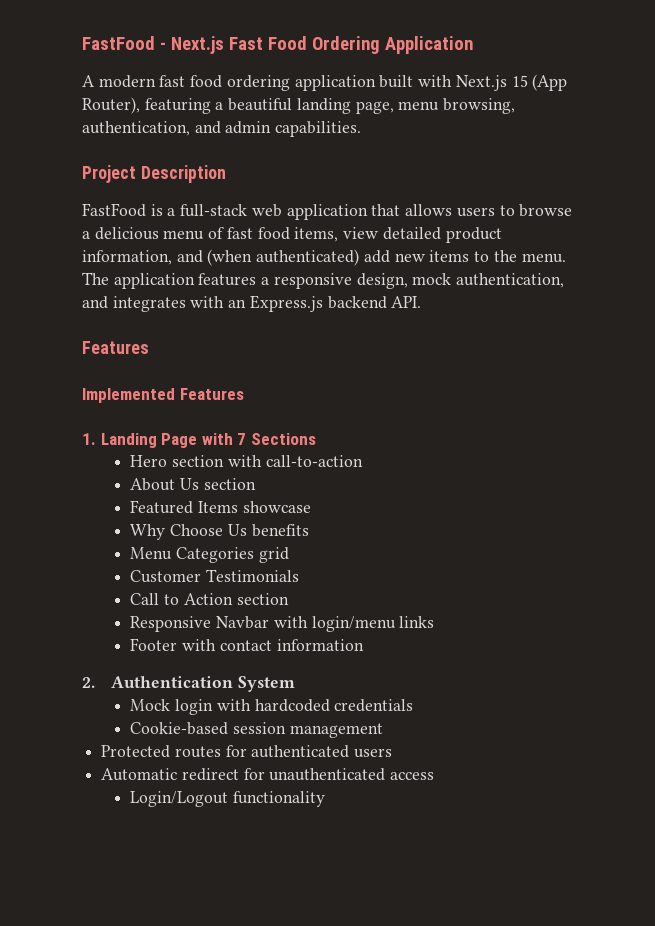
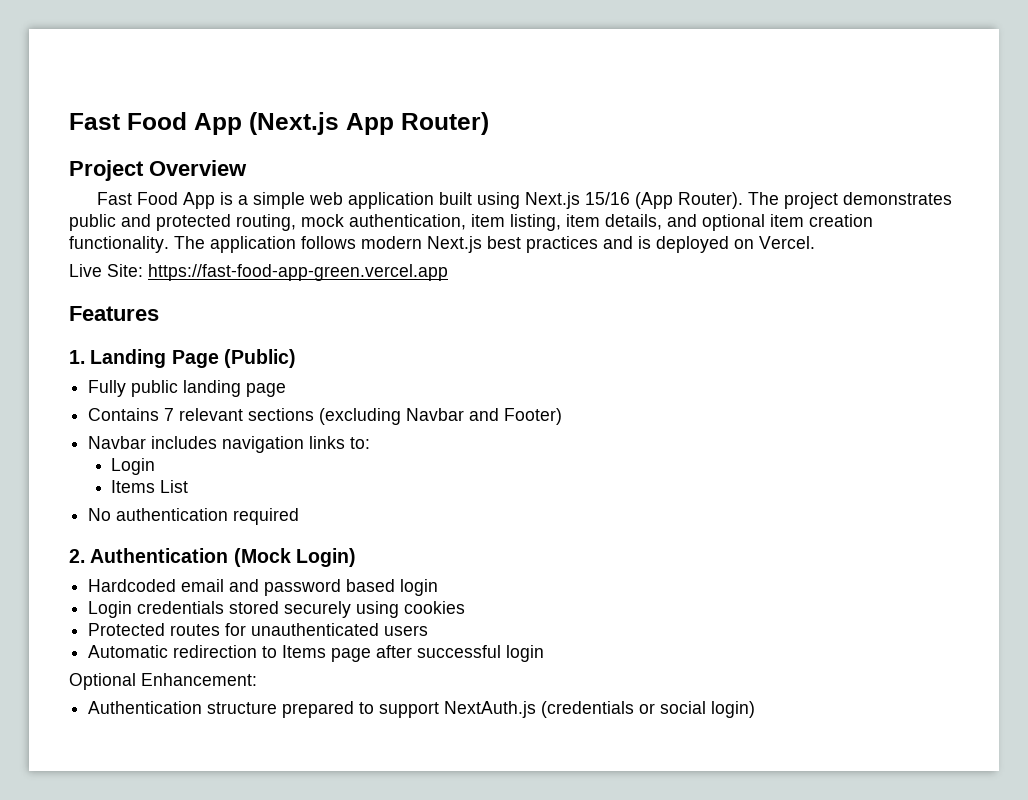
- FastFood - Next.js Fast Food Ordering Application
- A modern fast food ordering application built with Next.js 15 (App Router), featuring a beautiful landing page, menu browsing, authentication, and admin capabilities.
- Project Description
- FastFood is a full-stack web application that allows users to browse a delicious menu of fast food items, view detailed product information, and (when authenticated) add new items to the menu. The application features a responsive design, mock authentication, and integrates with an Express.js backend API.
+ Fast Food App (Next.js App Router)
+ Project Overview
+ Fast Food App is a simple web application built using Next.js 15/16 (App Router). The project demonstrates public and protected routing, mock authentication, item listing, item details, and optional item creation functionality. The application follows modern Next.js best practices and is deployed on Vercel.
+ Live Site: https://fast-food-app-green.vercel.app
  Features
- Implemented Features
- 1. Landing Page with 7 Sections
- Hero section with call-to-action
- About Us section
- Featured Items showcase
- Why Choose Us benefits
- Menu Categories grid
- Customer Testimonials
- Call to Action section
- Responsive Navbar with login/menu links
- Footer with contact information
- 2. Authentication System
- Mock login with hardcoded credentials
- Cookie-based session management
+ 1. Landing Page (Public)
+ Fully public landing page
+ Contains 7 relevant sections (excluding Navbar and Footer)
+ Navbar includes navigation links to:
+ Login
+ Items List
+ No authentication required
+ 2. Authentication (Mock Login)
+ Hardcoded email and password based login
+ Login credentials stored securely using cookies
- Protected routes for authenticated users
+ Protected routes for unauthenticated users
- Automatic redirect for unauthenticated access
- Login/Logout functionality
+ Automatic redirection to Items page after successful login
+ Optional Enhancement:
+ Authentication structure prepared to support NextAuth.js (credentials or social login)

